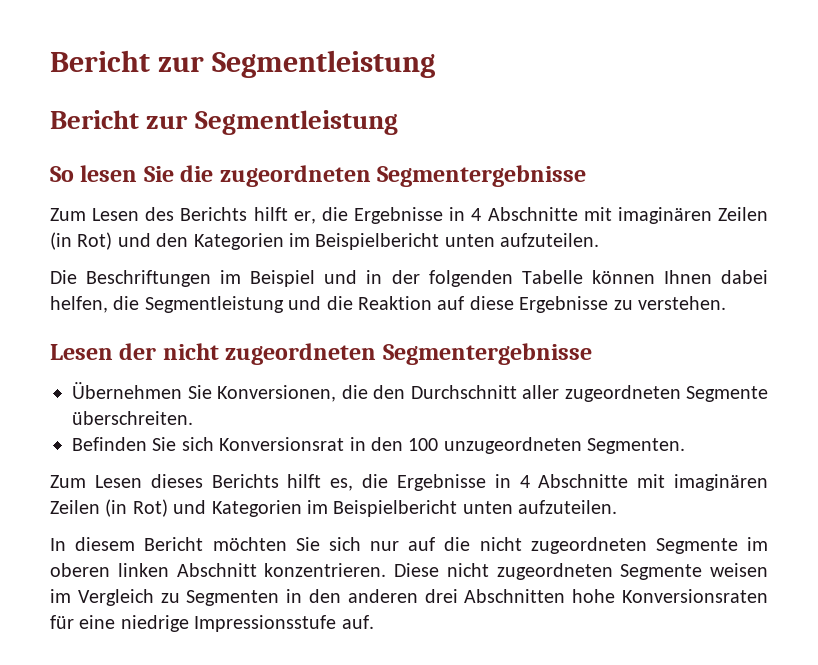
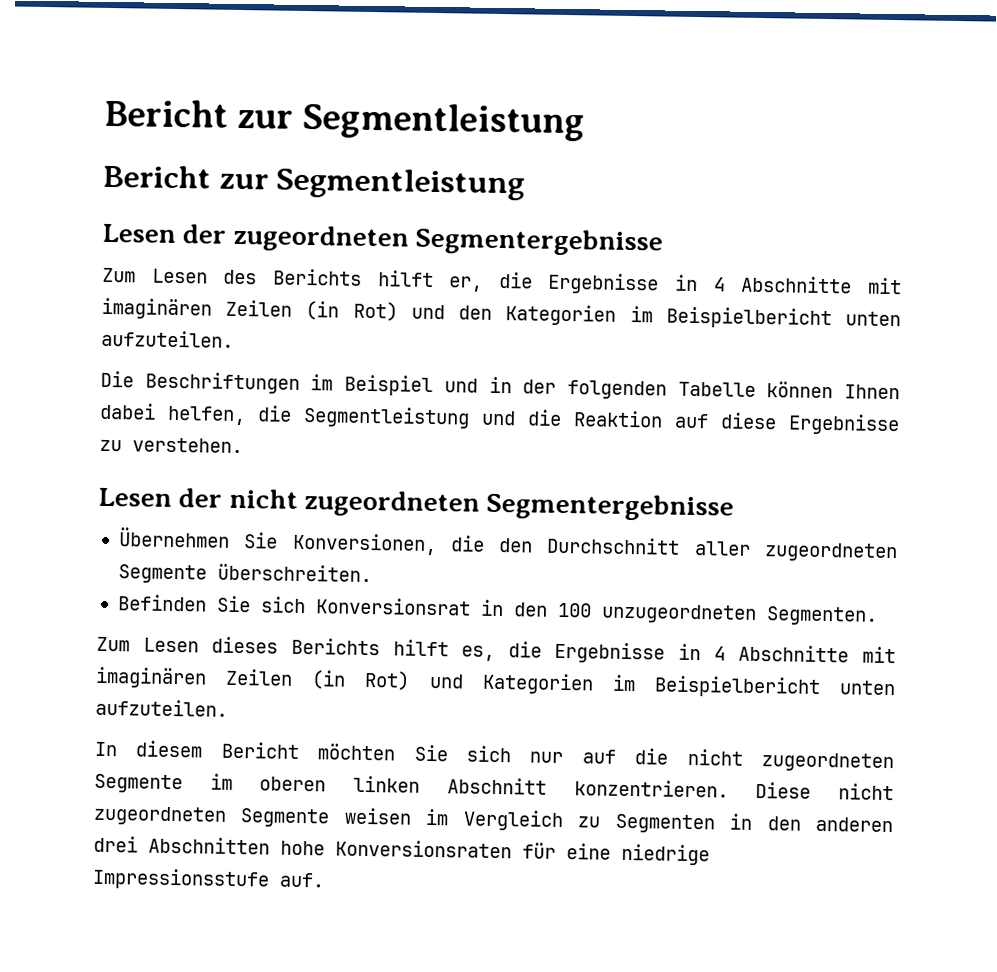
- So lesen Sie die zugeordneten Segmentergebnisse
+ Lesen der zugeordneten Segmentergebnisse

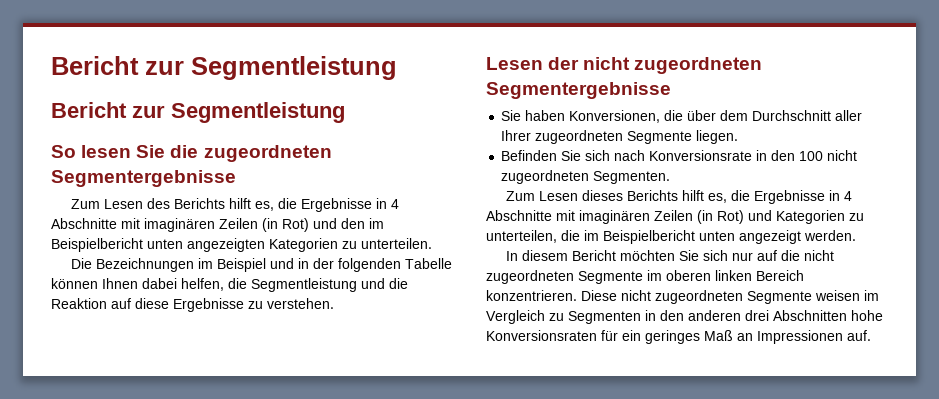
- Lesen der zugeordneten Segmentergebnisse
+ So lesen Sie die zugeordneten Segmentergebnisse
- Zum Lesen des Berichts hilft er, die Ergebnisse in 4 Abschnitte mit imaginären Zeilen (in Rot) und den Kategorien im Beispielbericht unten aufzuteilen.
+ Zum Lesen des Berichts hilft es, die Ergebnisse in 4 Abschnitte mit imaginären Zeilen (in Rot) und den im Beispielbericht unten angezeigten Kategorien zu unterteilen.
- Die Beschriftungen im Beispiel und in der folgenden Tabelle können Ihnen dabei helfen, die Segmentleistung und die Reaktion auf diese Ergebnisse zu verstehen.
+ Die Bezeichnungen im Beispiel und in der folgenden Tabelle können Ihnen dabei helfen, die Segmentleistung und die Reaktion auf diese Ergebnisse zu verstehen.
- Übernehmen Sie Konversionen, die den Durchschnitt aller zugeordneten Segmente überschreiten.
+ Sie haben Konversionen, die über dem Durchschnitt aller Ihrer zugeordneten Segmente liegen.
- Befinden Sie sich Konversionsrat in den 100 unzugeordneten Segmenten.
+ Befinden Sie sich nach Konversionsrate in den 100 nicht zugeordneten Segmenten.
- Zum Lesen dieses Berichts hilft es, die Ergebnisse in 4 Abschnitte mit imaginären Zeilen (in Rot) und Kategorien im Beispielbericht unten aufzuteilen.
+ Zum Lesen dieses Berichts hilft es, die Ergebnisse in 4 Abschnitte mit imaginären Zeilen (in Rot) und Kategorien zu unterteilen, die im Beispielbericht unten angezeigt werden.
- In diesem Bericht möchten Sie sich nur auf die nicht zugeordneten Segmente im oberen linken Abschnitt konzentrieren.
+ In diesem Bericht möchten Sie sich nur auf die nicht zugeordneten Segmente im oberen linken Bereich konzentrieren.
- Diese nicht zugeordneten Segmente weisen im Vergleich zu Segmenten in den anderen drei Abschnitten hohe Konversionsraten für eine niedrige Impressionsstufe auf.
+ Diese nicht zugeordneten Segmente weisen im Vergleich zu Segmenten in den anderen drei Abschnitten hohe Konversionsraten für ein geringes Maß an Impressionen auf.

